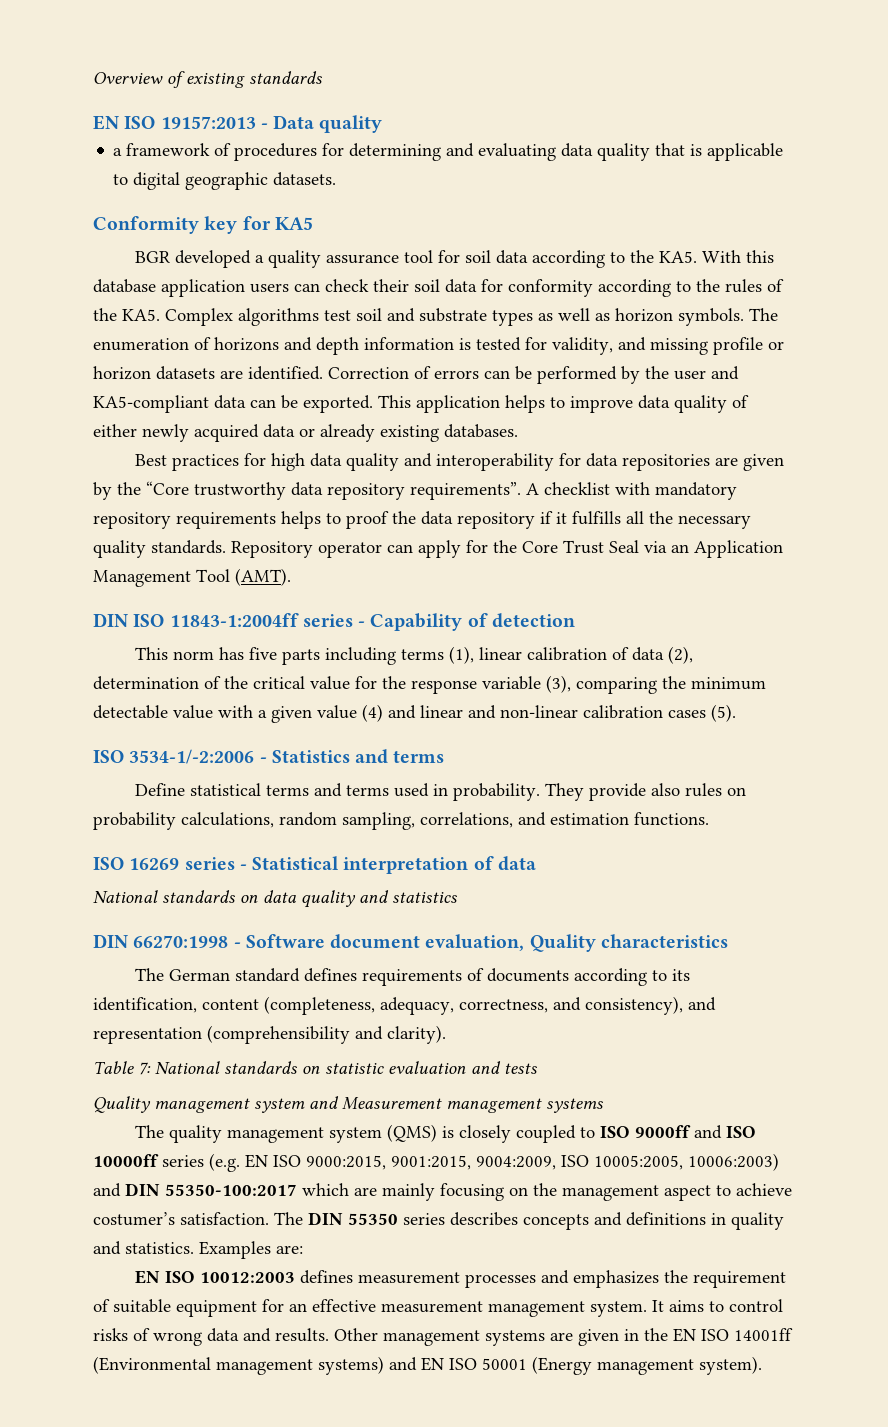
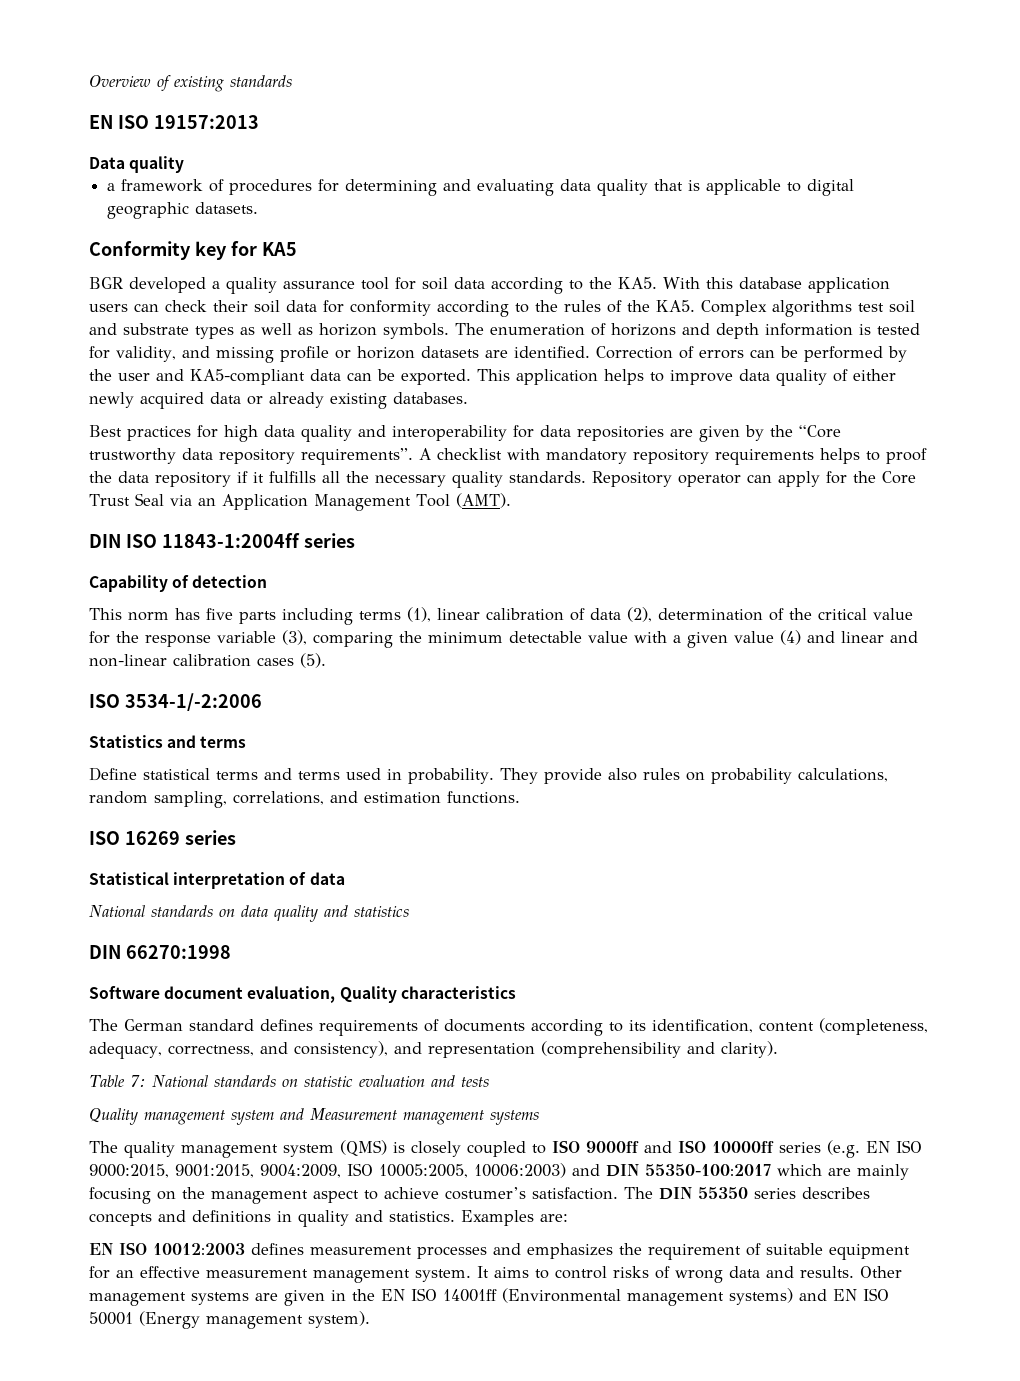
- EN ISO 19157:2013 - Data quality
+ EN ISO 19157:2013
+ Data quality
- DIN ISO 11843-1:2004ff series - Capability of detection
+ DIN ISO 11843-1:2004ff series
+ Capability of detection
- ISO 3534-1/-2:2006 - Statistics and terms
+ ISO 3534-1/-2:2006
+ Statistics and terms
- ISO 16269 series - Statistical interpretation of data
+ ISO 16269 series
+ Statistical interpretation of data
- DIN 66270:1998 - Software document evaluation, Quality characteristics
+ DIN 66270:1998
+ Software document evaluation, Quality characteristics

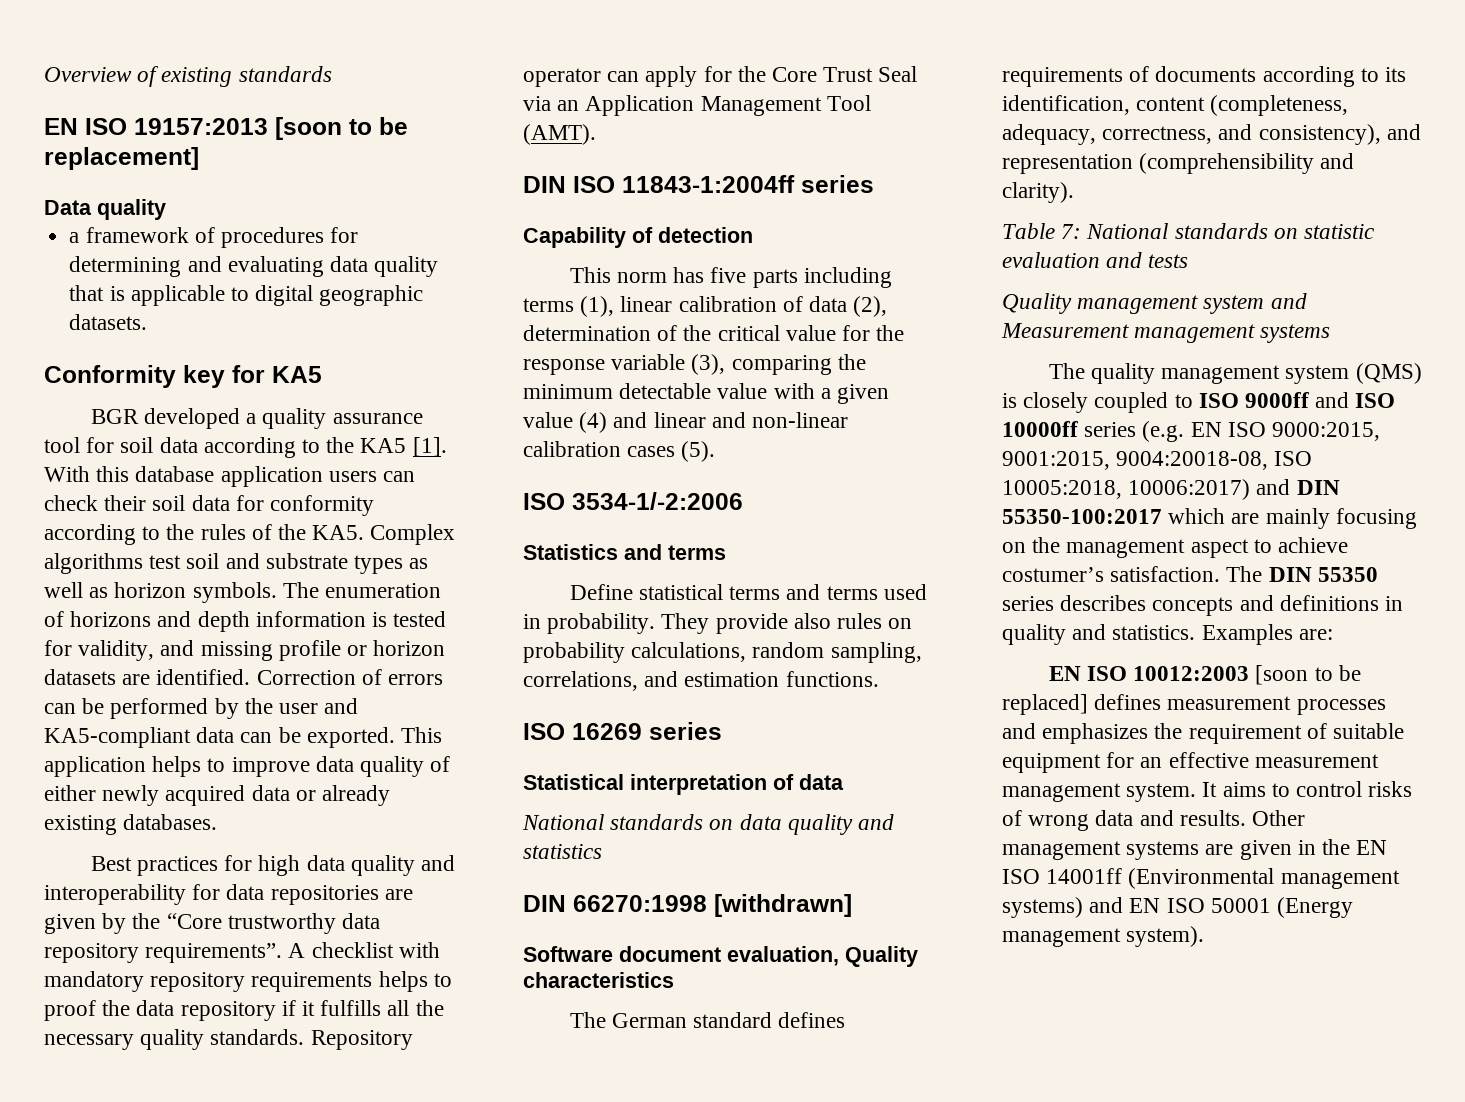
- EN ISO 19157:2013
+ EN ISO 19157:2013 [soon to be replacement]
- BGR developed a quality assurance tool for soil data according to the KA5. With this database application users can check their soil data for conformity according to the rules of the KA5. Complex algorithms test soil and substrate types as well as horizon symbols.
+ BGR developed a quality assurance tool for soil data according to the KA5 [1]. With this database application users can check their soil data for conformity according to the rules of the KA5. Complex algorithms test soil and substrate types as well as horizon symbols.
- DIN 66270:1998
+ DIN 66270:1998 [withdrawn]
- The quality management system (QMS) is closely coupled to ISO 9000ff and ISO 10000ff series (e.g. EN ISO 9000:2015, 9001:2015, 9004:2009, ISO 10005:2005, 10006:2003) and DIN 55350-100:2017 which are mainly focusing on the management aspect to achieve costumer’s satisfaction.
+ The quality management system (QMS) is closely coupled to ISO 9000ff and ISO 10000ff series (e.g. EN ISO 9000:2015, 9001:2015, 9004:20018-08, ISO 10005:2018, 10006:2017) and DIN 55350-100:2017 which are mainly focusing on the management aspect to achieve costumer’s satisfaction.
- EN ISO 10012:2003 defines measurement processes and emphasizes the requirement of suitable equipment for an effective measurement management system.
+ EN ISO 10012:2003 [soon to be replaced] defines measurement processes and emphasizes the requirement of suitable equipment for an effective measurement management system.

